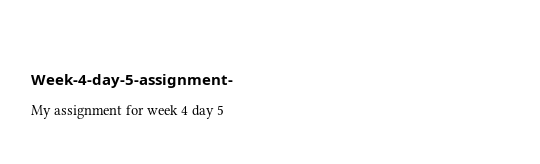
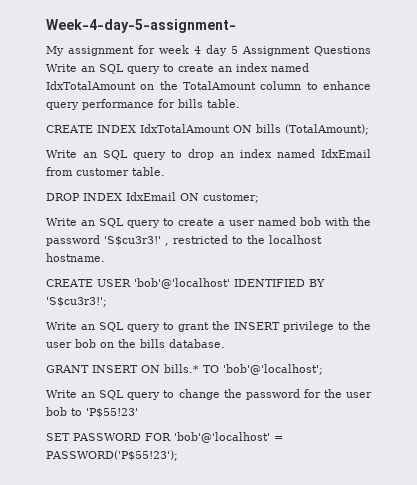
- My assignment for week 4 day 5
+ My assignment for week 4 day 5 Assignment Questions Write an SQL query to create an index named IdxTotalAmount on the TotalAmount column to enhance query performance for bills table.
+ CREATE INDEX IdxTotalAmount ON bills (TotalAmount);
+ Write an SQL query to drop an index named IdxEmail from customer table.
+ DROP INDEX IdxEmail ON customer;
+ Write an SQL query to create a user named bob with the password 'S$cu3r3!' , restricted to the localhost hostname.
+ CREATE USER 'bob'@'localhost' IDENTIFIED BY 'S$cu3r3!';
+ Write an SQL query to grant the INSERT privilege to the user bob on the bills database.
+ GRANT INSERT ON bills.* TO 'bob'@'localhost';
+ Write an SQL query to change the password for the user bob to 'P$55!23'
+ SET PASSWORD FOR 'bob'@'localhost' = PASSWORD('P$55!23');

